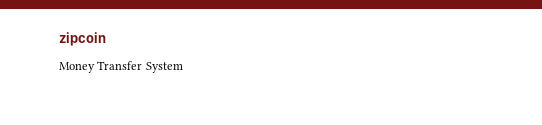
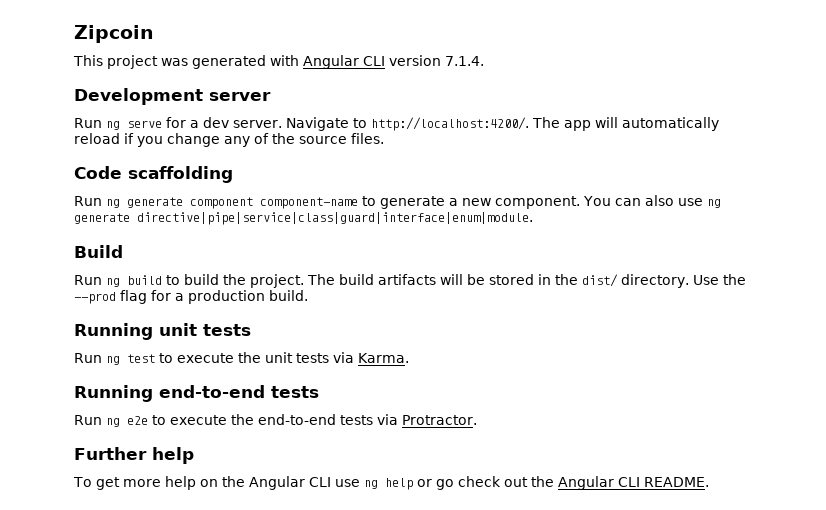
- zipcoin
- Money Transfer System
+ Zipcoin
+ This project was generated with Angular CLI version 7.1.4.
+ Development server
+ Run ng serve for a dev server. Navigate to http://localhost:4200/. The app will automatically reload if you change any of the source files.
+ Code scaffolding
+ Run ng generate component component-name to generate a new component. You can also use ng generate directive|pipe|service|class|guard|interface|enum|module.
+ Build
+ Run ng build to build the project. The build artifacts will be stored in the dist/ directory. Use the --prod flag for a production build.
+ Running unit tests
+ Run ng test to execute the unit tests via Karma.
+ Running end-to-end tests
+ Run ng e2e to execute the end-to-end tests via Protractor.
+ Further help
+ To get more help on the Angular CLI use ng help or go check out the Angular CLI README.

